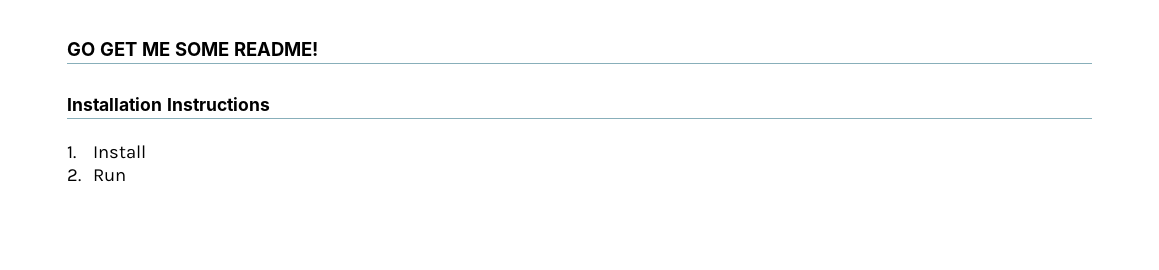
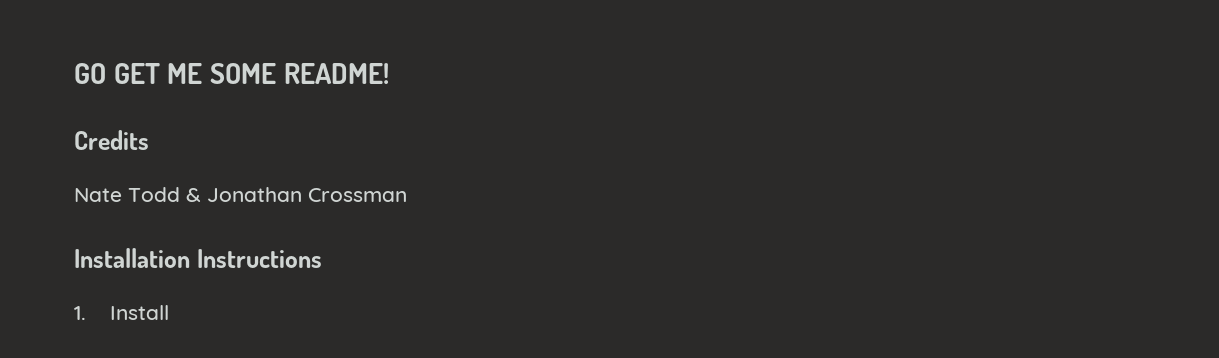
+ Credits
+ Nate Todd & Jonathan Crossman
- 2. Run

